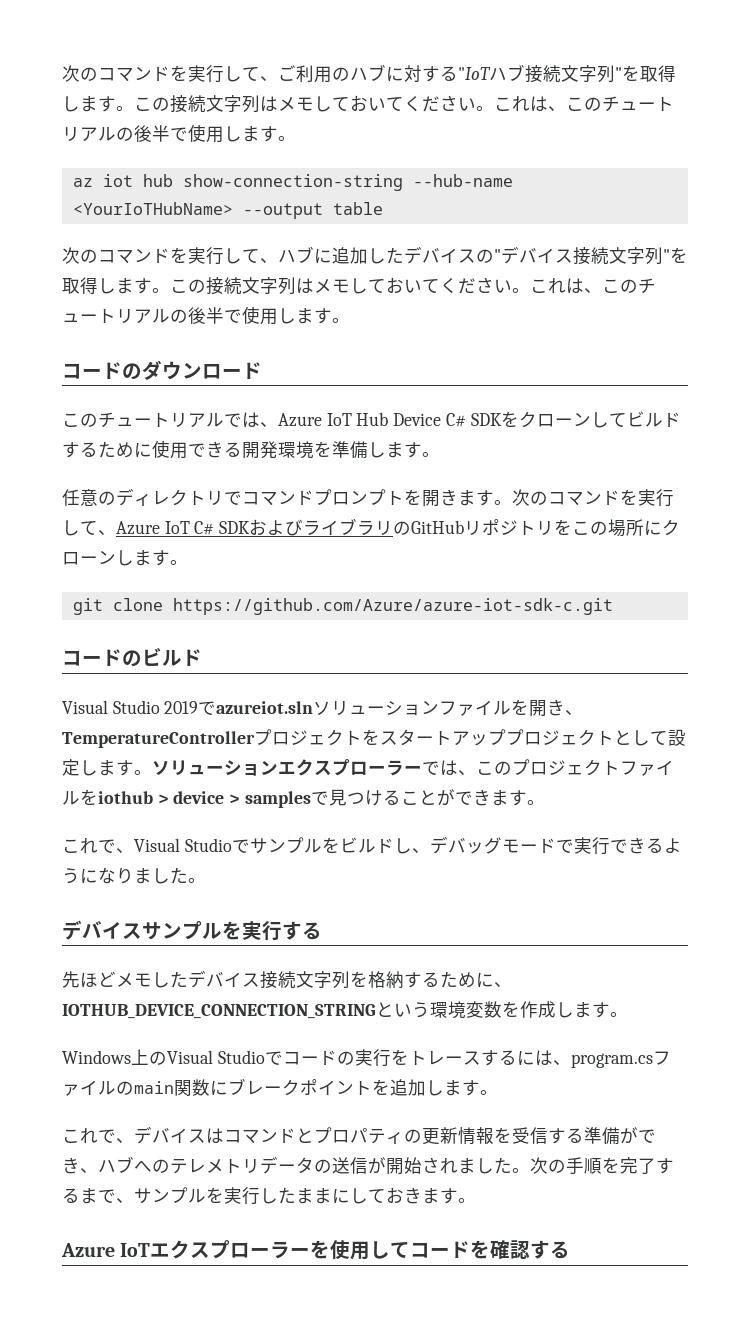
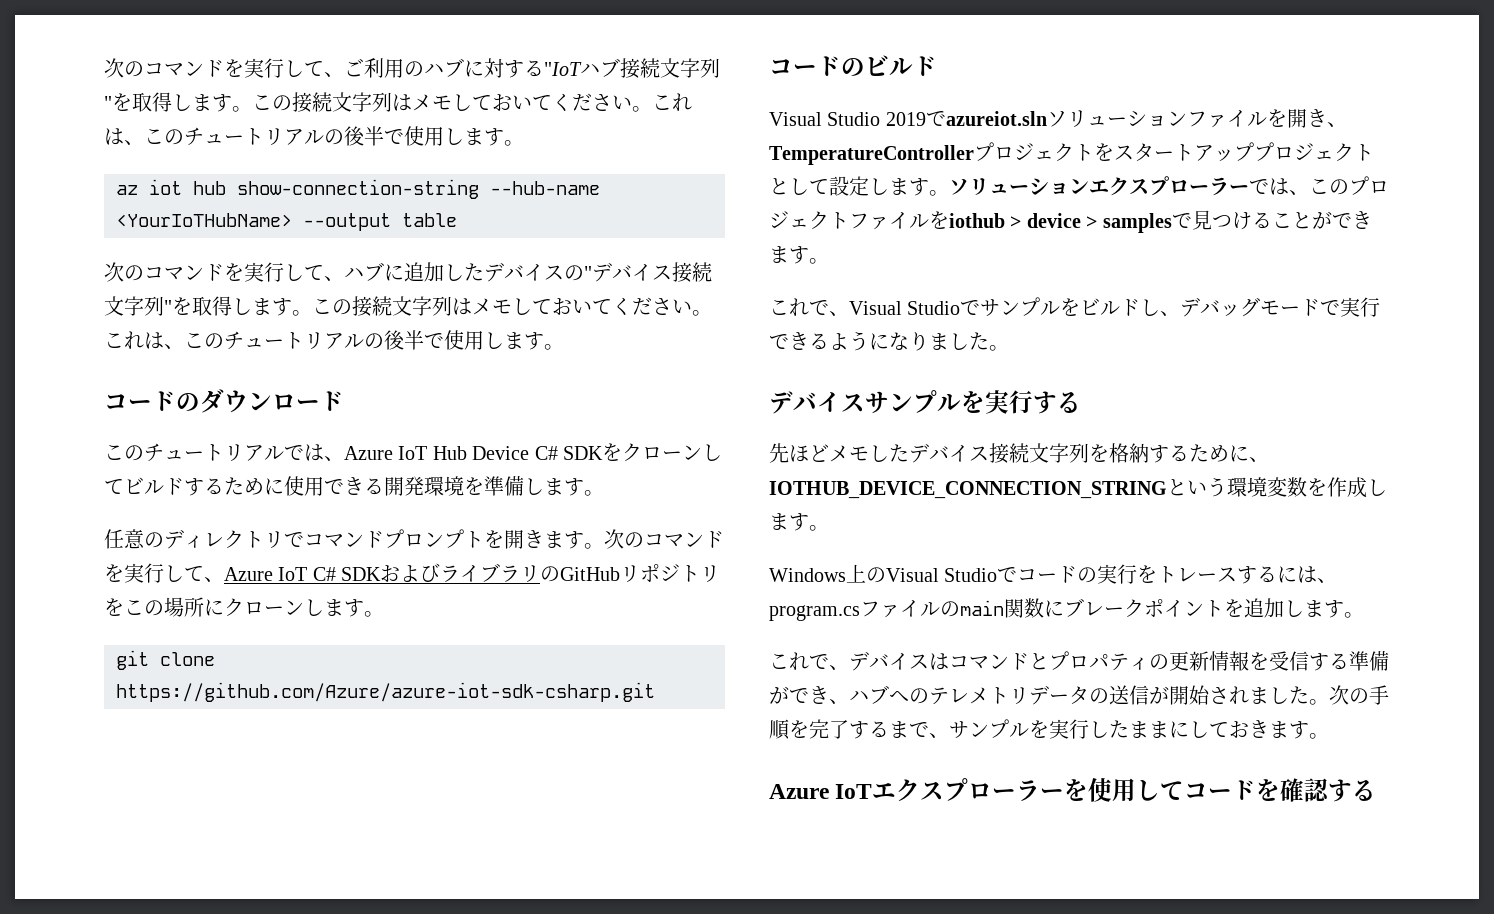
- git clone https://github.com/Azure/azure-iot-sdk-c.git
+ git clone https://github.com/Azure/azure-iot-sdk-csharp.git

